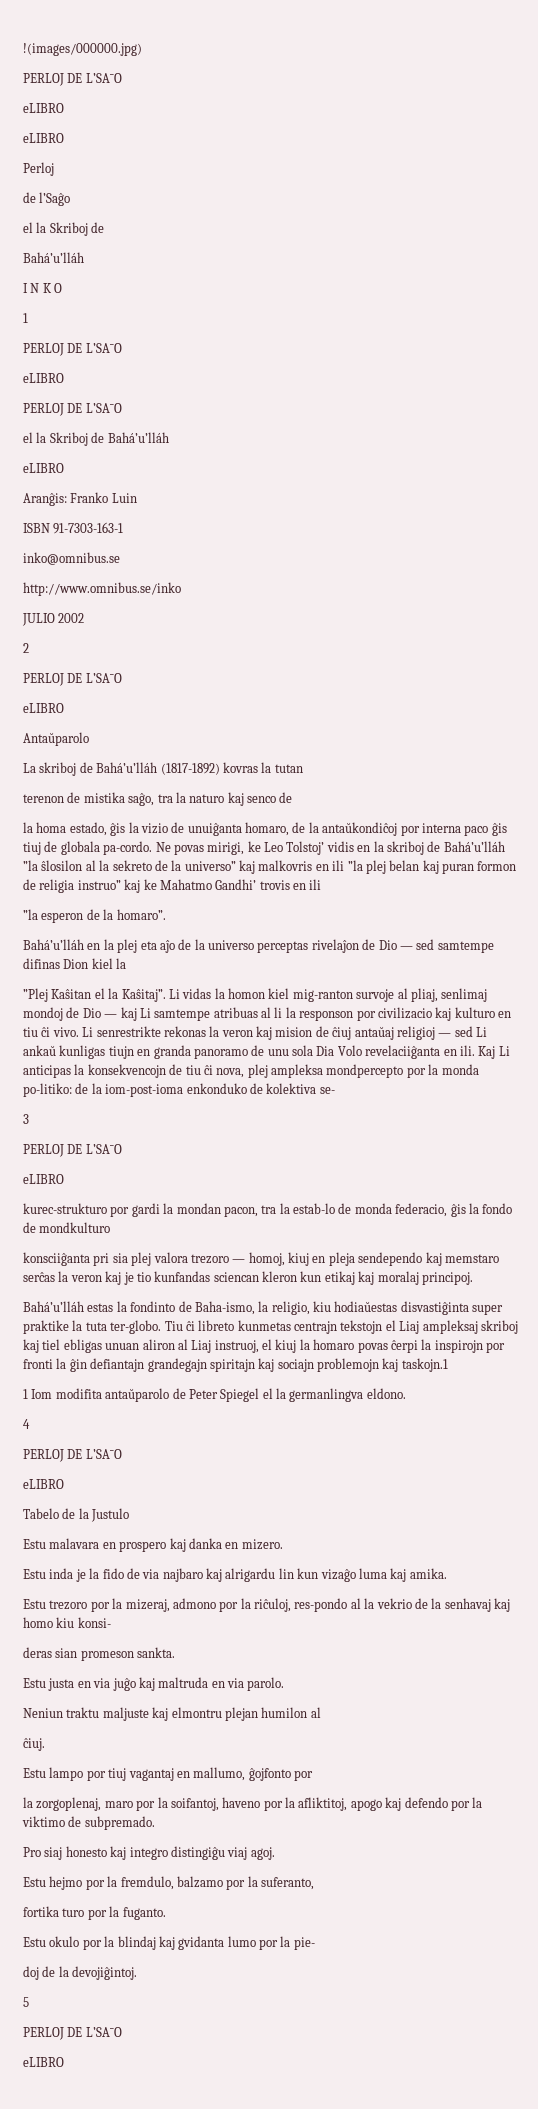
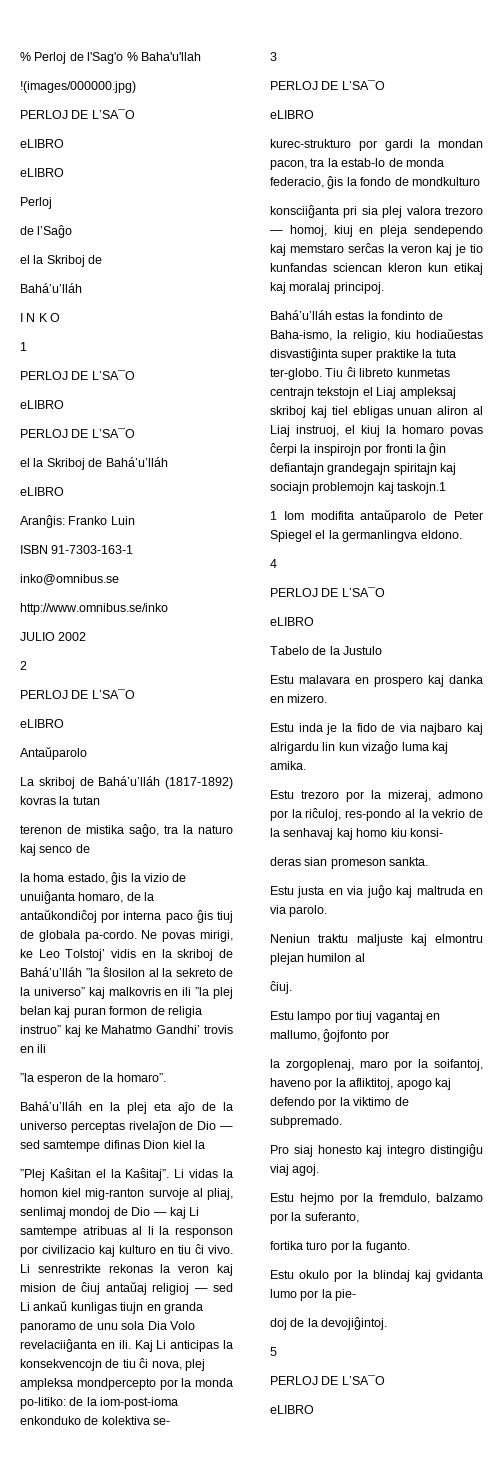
+ % Perloj de l'Sag'o % Baha'u'llah

